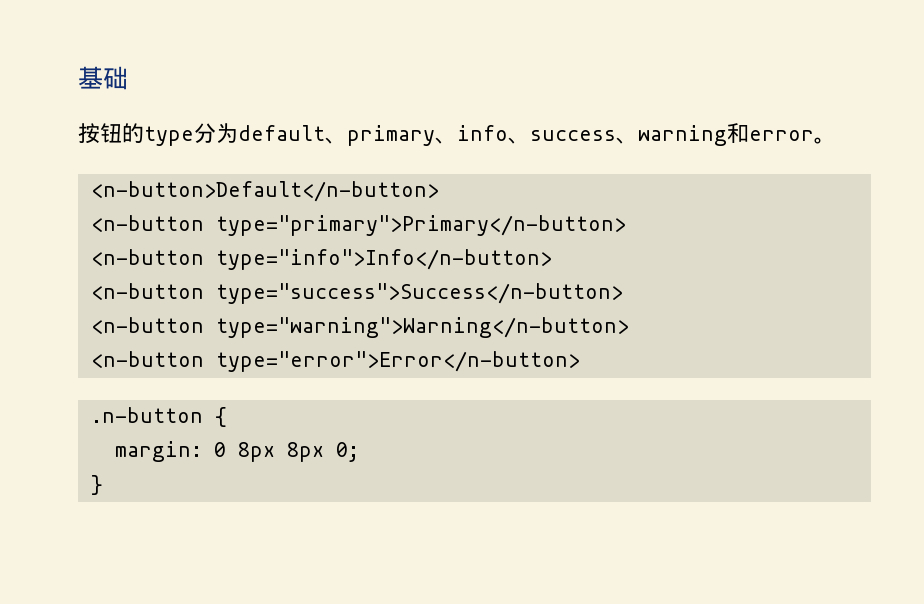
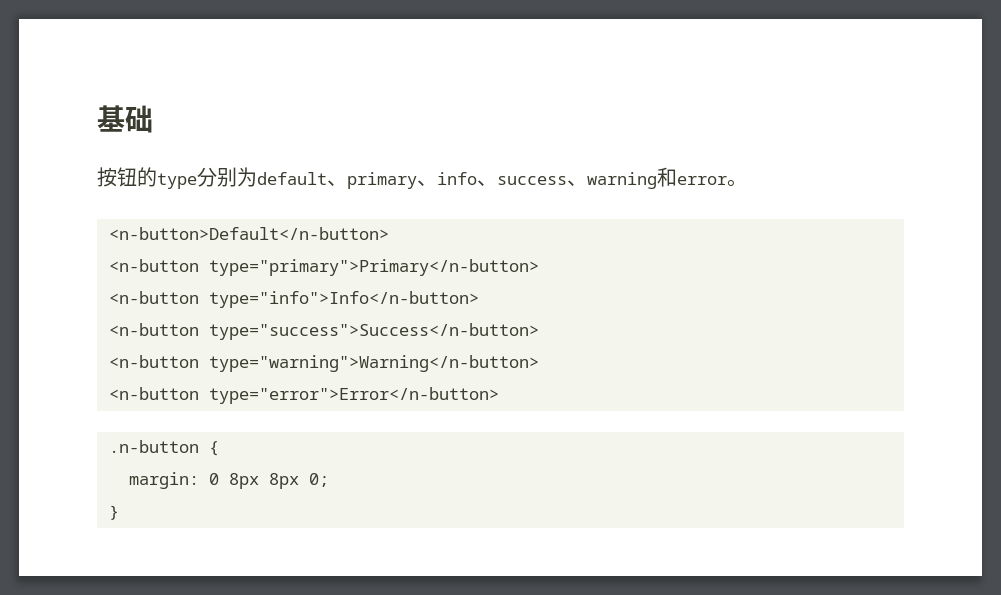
- 按钮的type分为default、primary、info、success、warning和error。
+ 按钮的type分别为default、primary、info、success、warning和error。

